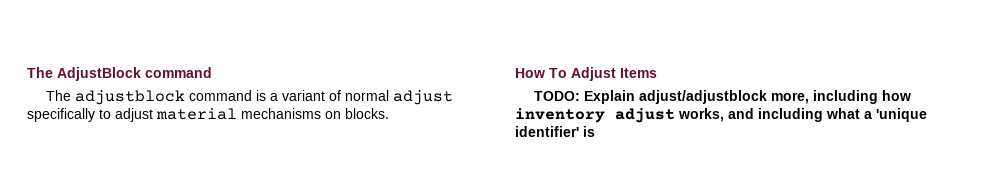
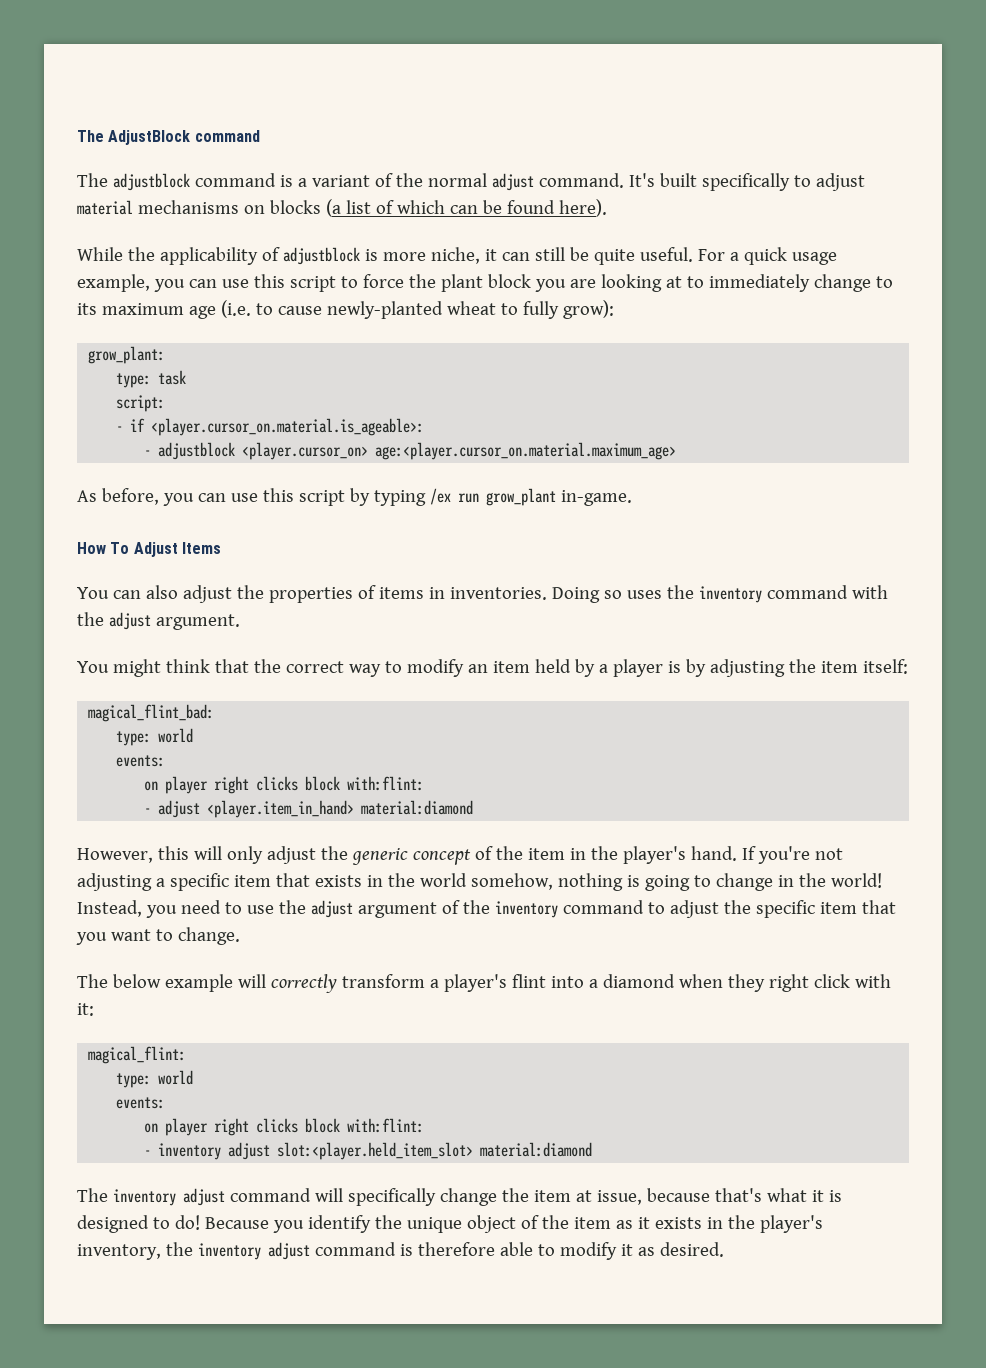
- The adjustblock command is a variant of normal adjust specifically to adjust material mechanisms on blocks.
+ The adjustblock command is a variant of the normal adjust command. It's built specifically to adjust material mechanisms on blocks (a list of which can be found here).
+ While the applicability of adjustblock is more niche, it can still be quite useful. For a quick usage example, you can use this script to force the plant block you are looking at to immediately change to its maximum age (i.e. to cause newly-planted wheat to fully grow):
+ grow_plant:
+ type: task
+ script:
+ - if <player.cursor_on.material.is_ageable>:
+ - adjustblock <player.cursor_on> age:<player.cursor_on.material.maximum_age>
+ As before, you can use this script by typing /ex run grow_plant in-game.
  How To Adjust Items
- TODO: Explain adjust/adjustblock more, including how inventory adjust works, and including what a 'unique identifier' is
+ You can also adjust the properties of items in inventories. Doing so uses the inventory command with the adjust argument.
+ You might think that the correct way to modify an item held by a player is by adjusting the item itself:
+ magical_flint_bad:
+ type: world
+ events:
+ on player right clicks block with:flint:
+ - adjust <player.item_in_hand> material:diamond
+ However, this will only adjust the generic concept of the item in the player's hand. If you're not adjusting a specific item that exists in the world somehow, nothing is going to change in the world! Instead, you need to use the adjust argument of the inventory command to adjust the specific item that you want to change.
+ The below example will correctly transform a player's flint into a diamond when they right click with it:
+ magical_flint:
+ type: world
+ events:
+ on player right clicks block with:flint:
+ - inventory adjust slot:<player.held_item_slot> material:diamond
+ The inventory adjust command will specifically change the item at issue, because that's what it is designed to do! Because you identify the unique object of the item as it exists in the player's inventory, the inventory adjust command is therefore able to modify it as desired.

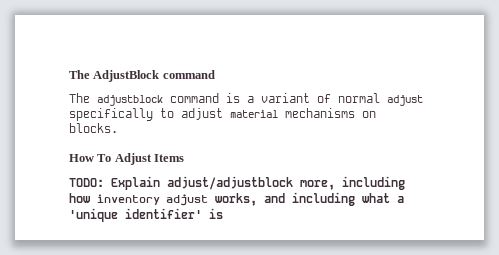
- The adjustblock command is a variant of the normal adjust command. It's built specifically to adjust material mechanisms on blocks (a list of which can be found here).
- While the applicability of adjustblock is more niche, it can still be quite useful. For a quick usage example, you can use this script to force the plant block you are looking at to immediately change to its maximum age (i.e. to cause newly-planted wheat to fully grow):
- grow_plant:
- type: task
- script:
- - if <player.cursor_on.material.is_ageable>:
- - adjustblock <player.cursor_on> age:<player.cursor_on.material.maximum_age>
- As before, you can use this script by typing /ex run grow_plant in-game.
+ The adjustblock command is a variant of normal adjust specifically to adjust material mechanisms on blocks.
  How To Adjust Items
- You can also adjust the properties of items in inventories. Doing so uses the inventory command with the adjust argument.
- You might think that the correct way to modify an item held by a player is by adjusting the item itself:
- magical_flint_bad:
- type: world
- events:
- on player right clicks block with:flint:
- - adjust <player.item_in_hand> material:diamond
- However, this will only adjust the generic concept of the item in the player's hand. If you're not adjusting a specific item that exists in the world somehow, nothing is going to change in the world! Instead, you need to use the adjust argument of the inventory command to adjust the specific item that you want to change.
- The below example will correctly transform a player's flint into a diamond when they right click with it:
- magical_flint:
- type: world
- events:
- on player right clicks block with:flint:
- - inventory adjust slot:<player.held_item_slot> material:diamond
- The inventory adjust command will specifically change the item at issue, because that's what it is designed to do! Because you identify the unique object of the item as it exists in the player's inventory, the inventory adjust command is therefore able to modify it as desired.
+ TODO: Explain adjust/adjustblock more, including how inventory adjust works, and including what a 'unique identifier' is

